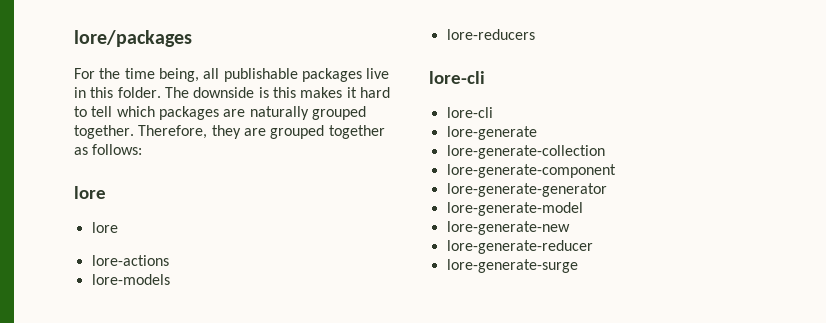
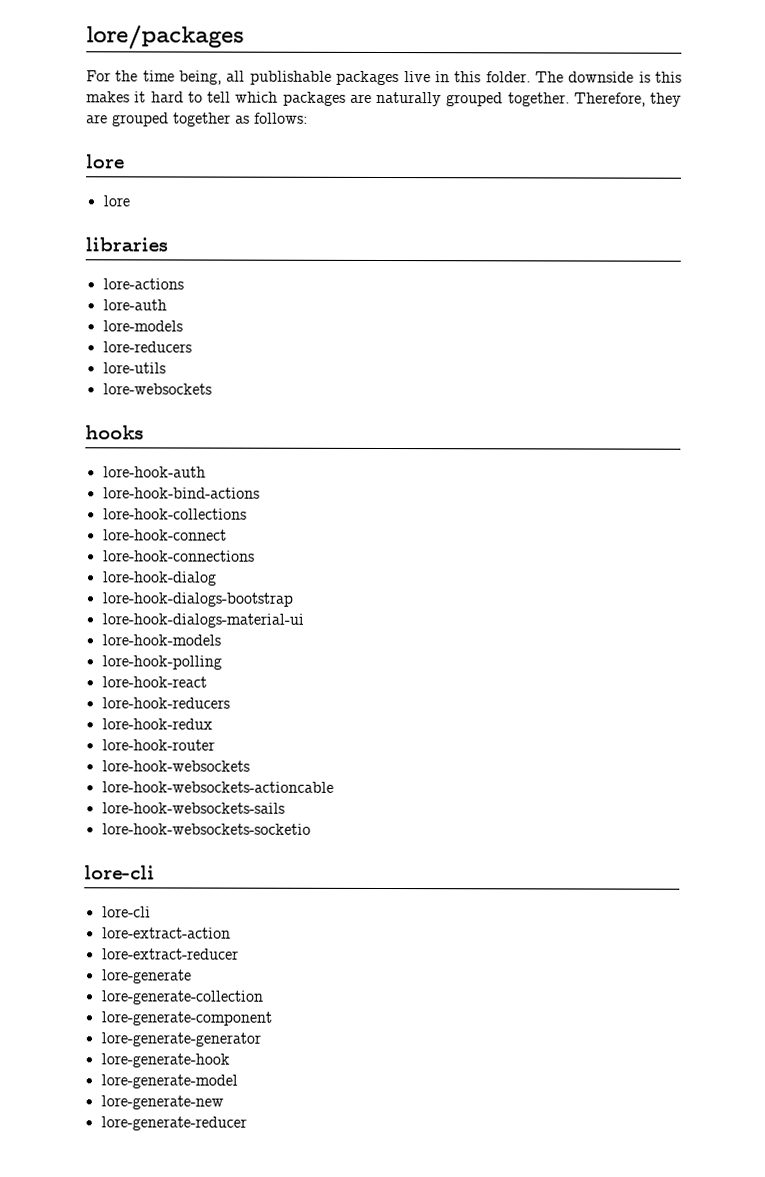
+ libraries
+ lore-auth
+ lore-utils
+ lore-websockets
+ hooks
+ lore-hook-auth
+ lore-hook-bind-actions
+ lore-hook-collections
+ lore-hook-connect
+ lore-hook-connections
+ lore-hook-dialog
+ lore-hook-dialogs-bootstrap
+ lore-hook-dialogs-material-ui
+ lore-hook-models
+ lore-hook-polling
+ lore-hook-react
+ lore-hook-reducers
+ lore-hook-redux
+ lore-hook-router
+ lore-hook-websockets
+ lore-hook-websockets-actioncable
+ lore-hook-websockets-sails
+ lore-hook-websockets-socketio
+ lore-extract-action
+ lore-extract-reducer
+ lore-generate-hook
- lore-generate-surge

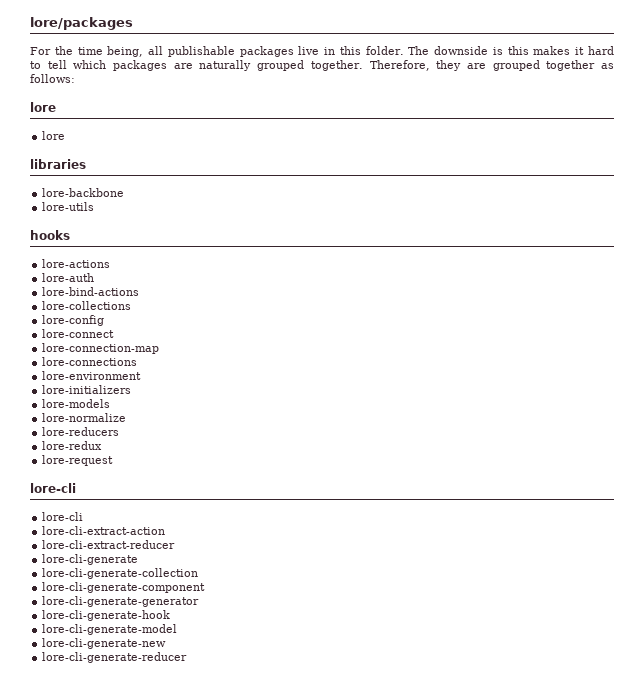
+ lore-backbone
+ lore-utils
+ hooks
+ lore-bind-actions
+ lore-collections
+ lore-config
+ lore-connect
+ lore-connection-map
+ lore-connections
+ lore-environment
+ lore-initializers
+ lore-normalize
- lore-utils
- lore-websockets
- hooks
- lore-hook-auth
- lore-hook-bind-actions
- lore-hook-collections
- lore-hook-connect
- lore-hook-connections
- lore-hook-dialog
- lore-hook-dialogs-bootstrap
- lore-hook-dialogs-material-ui
- lore-hook-models
- lore-hook-polling
- lore-hook-react
- lore-hook-reducers
- lore-hook-redux
- lore-hook-router
- lore-hook-websockets
- lore-hook-websockets-actioncable
- lore-hook-websockets-sails
- lore-hook-websockets-socketio
+ lore-redux
+ lore-request
  lore-cli
  lore-cli
- lore-extract-action
- lore-extract-reducer
- lore-generate
- lore-generate-collection
- lore-generate-component
- lore-generate-generator
- lore-generate-hook
- lore-generate-model
- lore-generate-new
- lore-generate-reducer
+ lore-cli-extract-action
+ lore-cli-extract-reducer
+ lore-cli-generate
+ lore-cli-generate-collection
+ lore-cli-generate-component
+ lore-cli-generate-generator
+ lore-cli-generate-hook
+ lore-cli-generate-model
+ lore-cli-generate-new
+ lore-cli-generate-reducer

